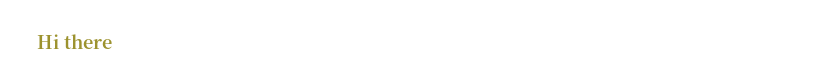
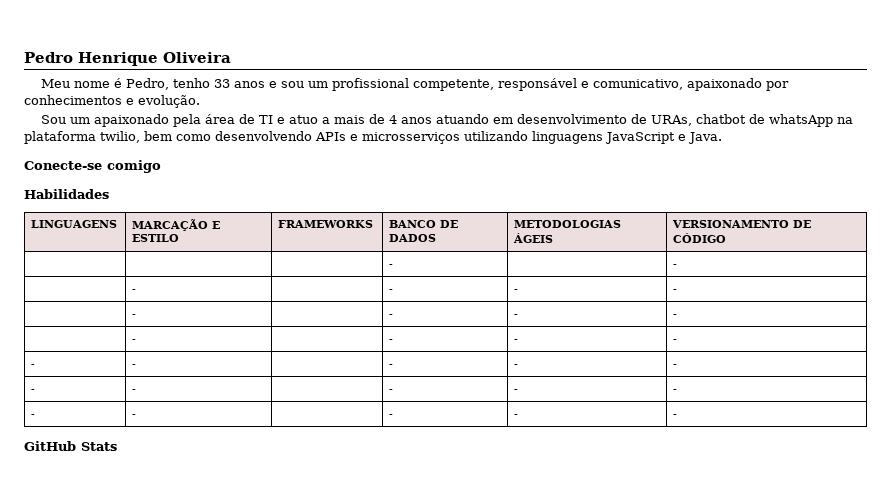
- Hi there
+ Pedro Henrique Oliveira
+ Meu nome é Pedro, tenho 33 anos e sou um profissional competente, responsável e comunicativo, apaixonado por conhecimentos e evolução.
+ Sou um apaixonado pela área de TI e atuo a mais de 4 anos atuando em desenvolvimento de URAs, chatbot de whatsApp na plataforma twilio, bem como desenvolvendo APIs e microsserviços utilizando linguagens JavaScript e Java.
+ Conecte-se comigo
+ Habilidades
+ LINGUAGENS | MARCAÇÃO E ESTILO | FRAMEWORKS | BANCO DE DADOS | METODOLOGIAS ÁGEIS | VERSIONAMENTO DE CÓDIGO
+ | | | - | | -
+ | - | | - | - | -
+ | - | | - | - | -
+ | - | | - | - | -
+ - | - | | - | - | -
+ - | - | | - | - | -
+ - | - | | - | - | -
+ GitHub Stats

